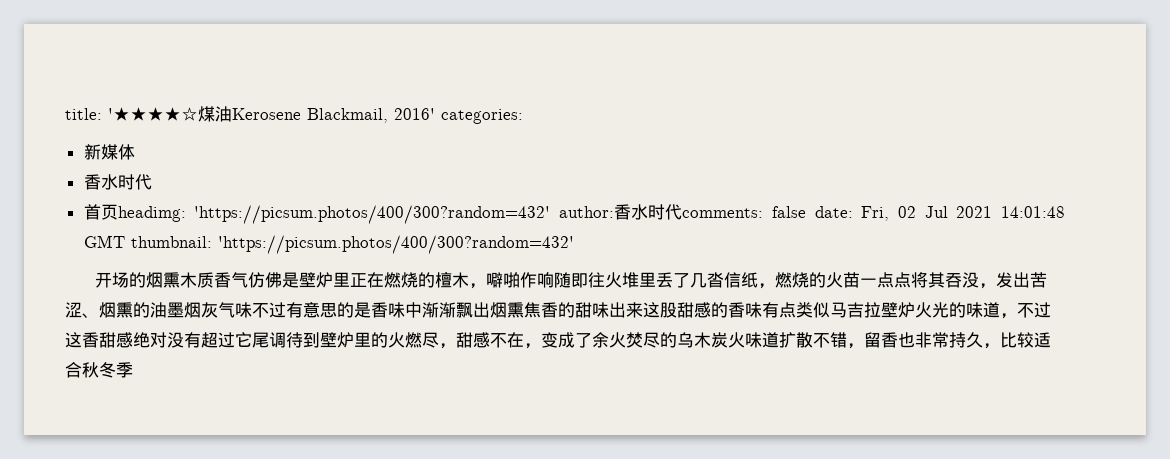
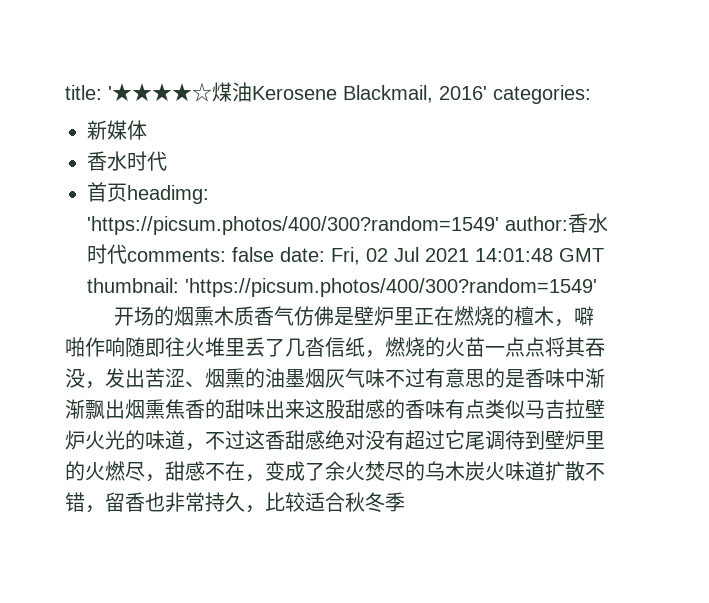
- 首页headimg: 'https://picsum.photos/400/300?random=432' author:香水时代comments: false date: Fri, 02 Jul 2021 14:01:48 GMT thumbnail: 'https://picsum.photos/400/300?random=432'
+ 首页headimg: 'https://picsum.photos/400/300?random=1549' author:香水时代comments: false date: Fri, 02 Jul 2021 14:01:48 GMT thumbnail: 'https://picsum.photos/400/300?random=1549'

